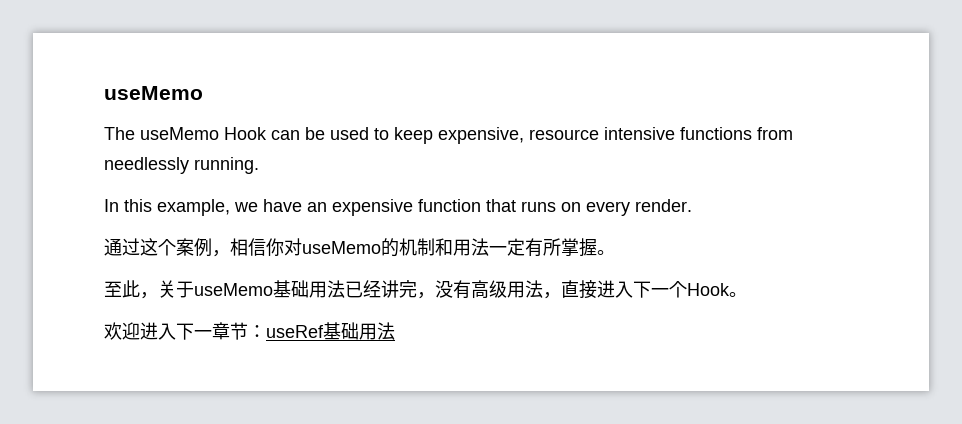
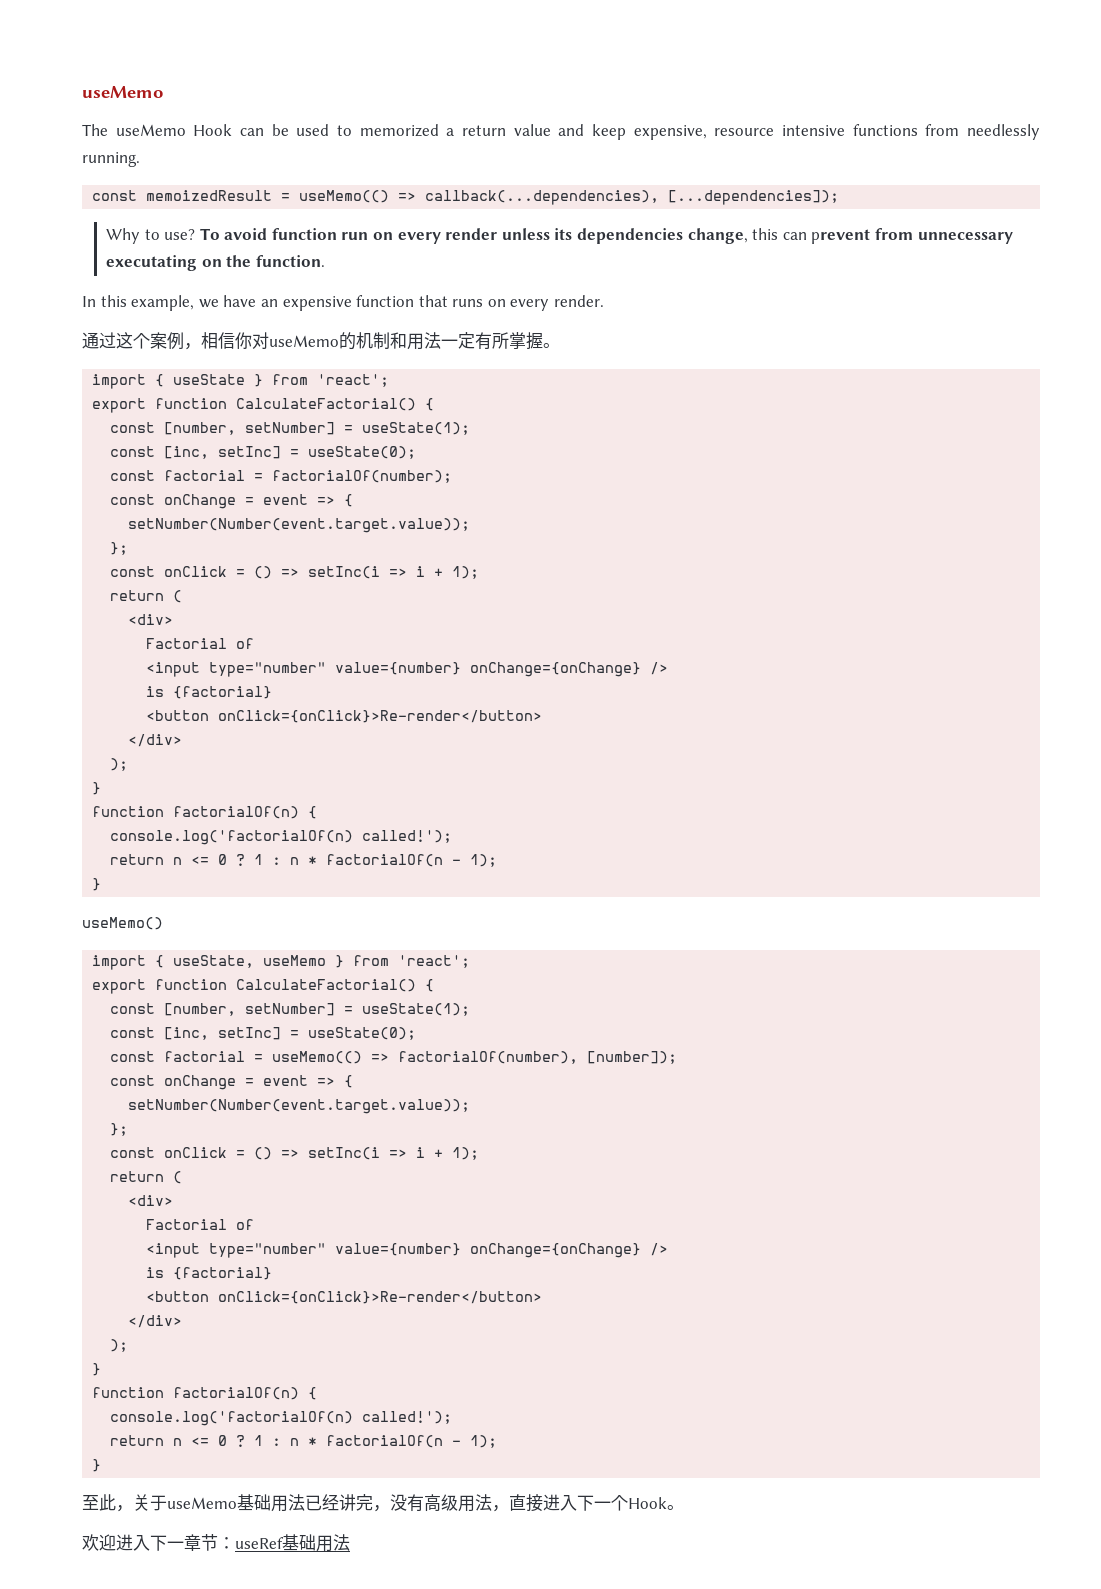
- The useMemo Hook can be used to keep expensive, resource intensive functions from needlessly running.
+ The useMemo Hook can be used to memorized a return value and keep expensive, resource intensive functions from needlessly running.
+ const memoizedResult = useMemo(() => callback(...dependencies), [...dependencies]);
+ Why to use? To avoid function run on every render unless its dependencies change, this can prevent from unnecessary executating on the function.
+ import { useState } from 'react';
+ export function CalculateFactorial() {
+ const [number, setNumber] = useState(1);
+ const [inc, setInc] = useState(0);
+ const factorial = factorialOf(number);
+ const onChange = event => {
+ setNumber(Number(event.target.value));
+ };
+ const onClick = () => setInc(i => i + 1);
+ return (
+ <div>
+ Factorial of
+ <input type="number" value={number} onChange={onChange} />
+ is {factorial}
+ <button onClick={onClick}>Re-render</button>
+ </div>
+ );
+ }
+ function factorialOf(n) {
+ console.log('factorialOf(n) called!');
+ return n <= 0 ? 1 : n * factorialOf(n - 1);
+ }
+ useMemo()
+ import { useState, useMemo } from 'react';
+ export function CalculateFactorial() {
+ const [number, setNumber] = useState(1);
+ const [inc, setInc] = useState(0);
+ const factorial = useMemo(() => factorialOf(number), [number]);
+ const onChange = event => {
+ setNumber(Number(event.target.value));
+ };
+ const onClick = () => setInc(i => i + 1);
+ return (
+ <div>
+ Factorial of
+ <input type="number" value={number} onChange={onChange} />
+ is {factorial}
+ <button onClick={onClick}>Re-render</button>
+ </div>
+ );
+ }
+ function factorialOf(n) {
+ console.log('factorialOf(n) called!');
+ return n <= 0 ? 1 : n * factorialOf(n - 1);
+ }

